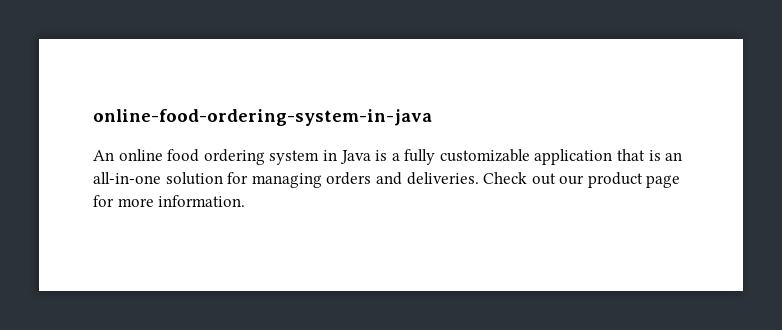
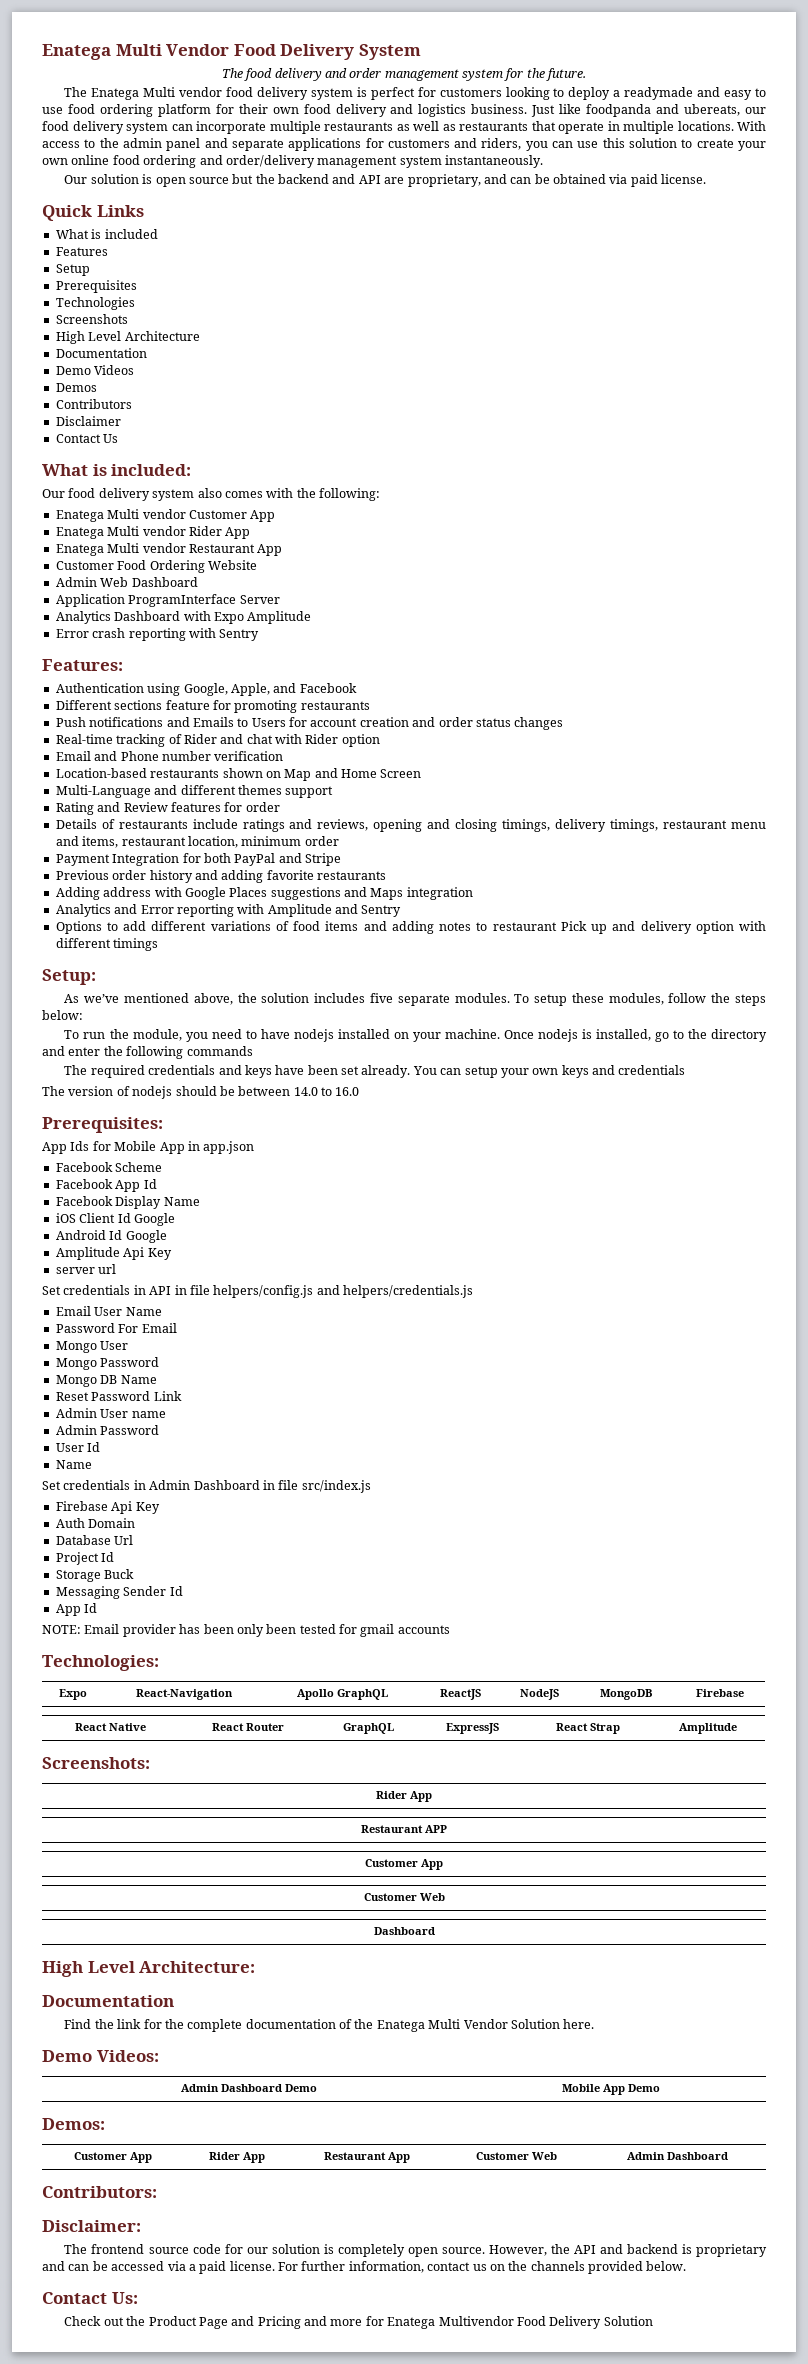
- online-food-ordering-system-in-java
- An online food ordering system in Java is a fully customizable application that is an all-in-one solution for managing orders and deliveries. Check out our product page for more information.
+ Enatega Multi Vendor Food Delivery System
+ The food delivery and order management system for the future.
+ The Enatega Multi vendor food delivery system is perfect for customers looking to deploy a readymade and easy to use food ordering platform for their own food delivery and logistics business. Just like foodpanda and ubereats, our food delivery system can incorporate multiple restaurants as well as restaurants that operate in multiple locations. With access to the admin panel and separate applications for customers and riders, you can use this solution to create your own online food ordering and order/delivery management system instantaneously.
+ Our solution is open source but the backend and API are proprietary, and can be obtained via paid license.
+ Quick Links
+ What is included
+ Features
+ Setup
+ Prerequisites
+ Technologies
+ Screenshots
+ High Level Architecture
+ Documentation
+ Demo Videos
+ Demos
+ Contributors
+ Disclaimer
+ Contact Us
+ What is included:
+ Our food delivery system also comes with the following:
+ Enatega Multi vendor Customer App
+ Enatega Multi vendor Rider App
+ Enatega Multi vendor Restaurant App
+ Customer Food Ordering Website
+ Admin Web Dashboard
+ Application ProgramInterface Server
+ Analytics Dashboard with Expo Amplitude
+ Error crash reporting with Sentry
+ Features:
+ Authentication using Google, Apple, and Facebook
+ Different sections feature for promoting restaurants
+ Push notifications and Emails to Users for account creation and order status changes
+ Real-time tracking of Rider and chat with Rider option
+ Email and Phone number verification
+ Location-based restaurants shown on Map and Home Screen
+ Multi-Language and different themes support
+ Rating and Review features for order
+ Details of restaurants include ratings and reviews, opening and closing timings, delivery timings, restaurant menu and items, restaurant location, minimum order
+ Payment Integration for both PayPal and Stripe
+ Previous order history and adding favorite restaurants
+ Adding address with Google Places suggestions and Maps integration
+ Analytics and Error reporting with Amplitude and Sentry
+ Options to add different variations of food items and adding notes to restaurant Pick up and delivery option with different timings
+ Setup:
+ As we’ve mentioned above, the solution includes five separate modules. To setup these modules, follow the steps below:
+ To run the module, you need to have nodejs installed on your machine. Once nodejs is installed, go to the directory and enter the following commands
+ The required credentials and keys have been set already. You can setup your own keys and credentials
+ The version of nodejs should be between 14.0 to 16.0
+ Prerequisites:
+ App Ids for Mobile App in app.json
+ Facebook Scheme
+ Facebook App Id
+ Facebook Display Name
+ iOS Client Id Google
+ Android Id Google
+ Amplitude Api Key
+ server url
+ Set credentials in API in file helpers/config.js and helpers/credentials.js
+ Email User Name
+ Password For Email
+ Mongo User
+ Mongo Password
+ Mongo DB Name
+ Reset Password Link
+ Admin User name
+ Admin Password
+ User Id
+ Name
+ Set credentials in Admin Dashboard in file src/index.js
+ Firebase Api Key
+ Auth Domain
+ Database Url
+ Project Id
+ Storage Buck
+ Messaging Sender Id
+ App Id
+ NOTE: Email provider has been only been tested for gmail accounts
+ Technologies:
+ Expo | React-Navigation | Apollo GraphQL | ReactJS | NodeJS | MongoDB | Firebase
+ React Native | React Router | GraphQL | ExpressJS | React Strap | Amplitude
+ Screenshots:
+ Rider App
+ Restaurant APP
+ Customer App
+ Customer Web
+ Dashboard
+ High Level Architecture:
+ Documentation
+ Find the link for the complete documentation of the Enatega Multi Vendor Solution here.
+ Demo Videos:
+ Admin Dashboard Demo | Mobile App Demo
+ Demos:
+ Customer App | Rider App | Restaurant App | Customer Web | Admin Dashboard
+ Contributors:
+ Disclaimer:
+ The frontend source code for our solution is completely open source. However, the API and backend is proprietary and can be accessed via a paid license. For further information, contact us on the channels provided below.
+ Contact Us:
+ Check out the Product Page and Pricing and more for Enatega Multivendor Food Delivery Solution

